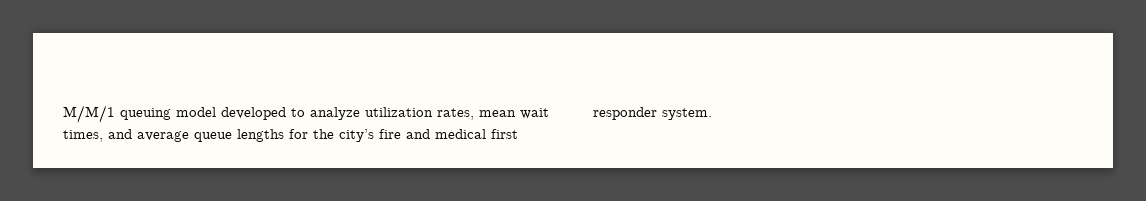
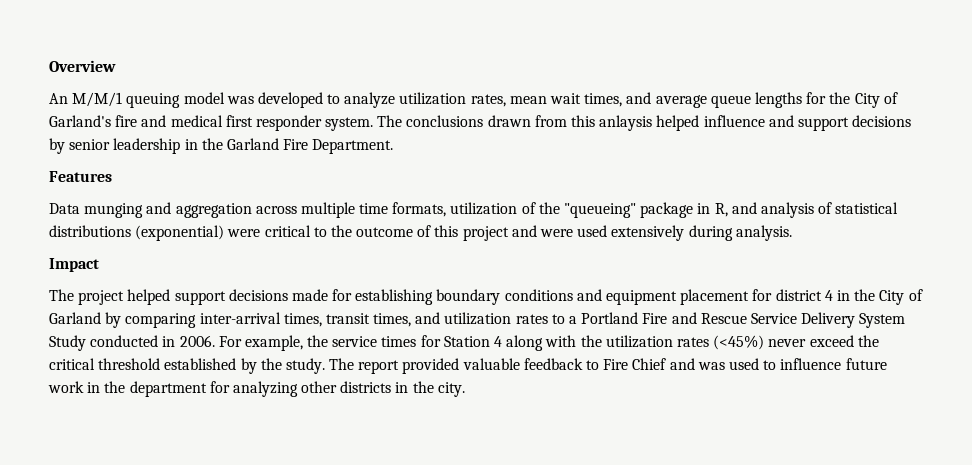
- M/M/1 queuing model developed to analyze utilization rates, mean wait times, and average queue lengths for the city’s fire and medical first responder system.
+ Overview
+ An M/M/1 queuing model was developed to analyze utilization rates, mean wait times, and average queue lengths for the City of Garland's fire and medical first responder system.
+ The conclusions drawn from this anlaysis helped influence and support decisions by senior leadership in the Garland Fire Department.
+ Features
+ Data munging and aggregation across multiple time formats, utilization of the "queueing" package in R, and analysis of statistical distributions (exponential) were critical to the outcome of this project and were used extensively during analysis.
+ Impact
+ The project helped support decisions made for establishing boundary conditions and equipment placement for district 4 in the City of Garland by comparing inter-arrival times, transit times, and utilization rates to a Portland Fire and Rescue Service Delivery System Study conducted in 2006. For example, the service times for Station 4 along with the utilization rates (<45%) never exceed the critical threshold established by the study. The report provided valuable feedback to Fire Chief and was used to influence future work in the department for analyzing other districts in the city.

